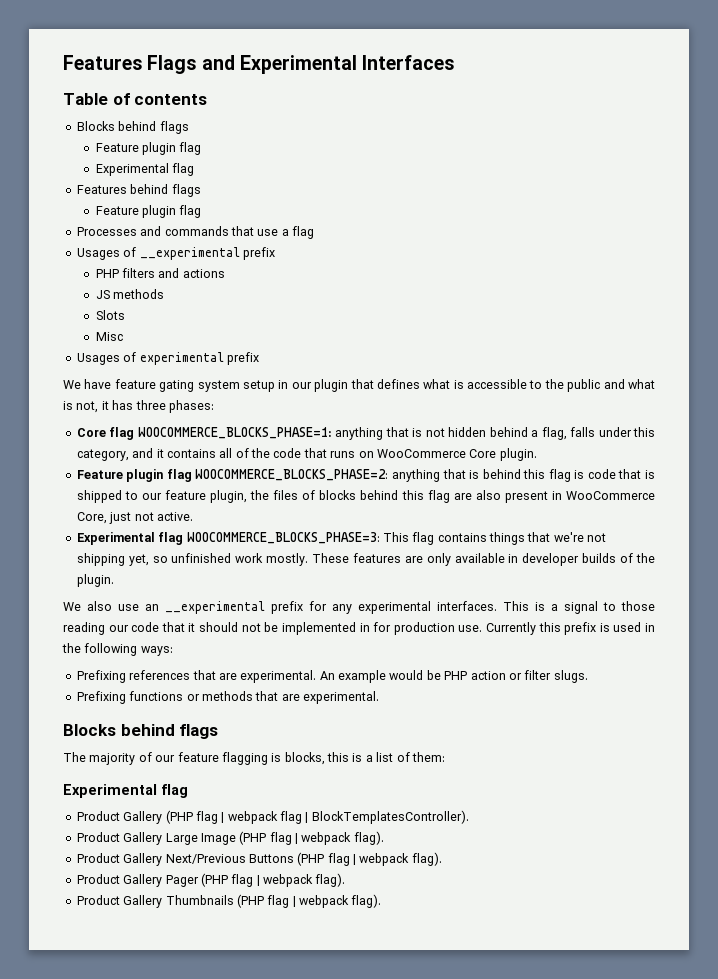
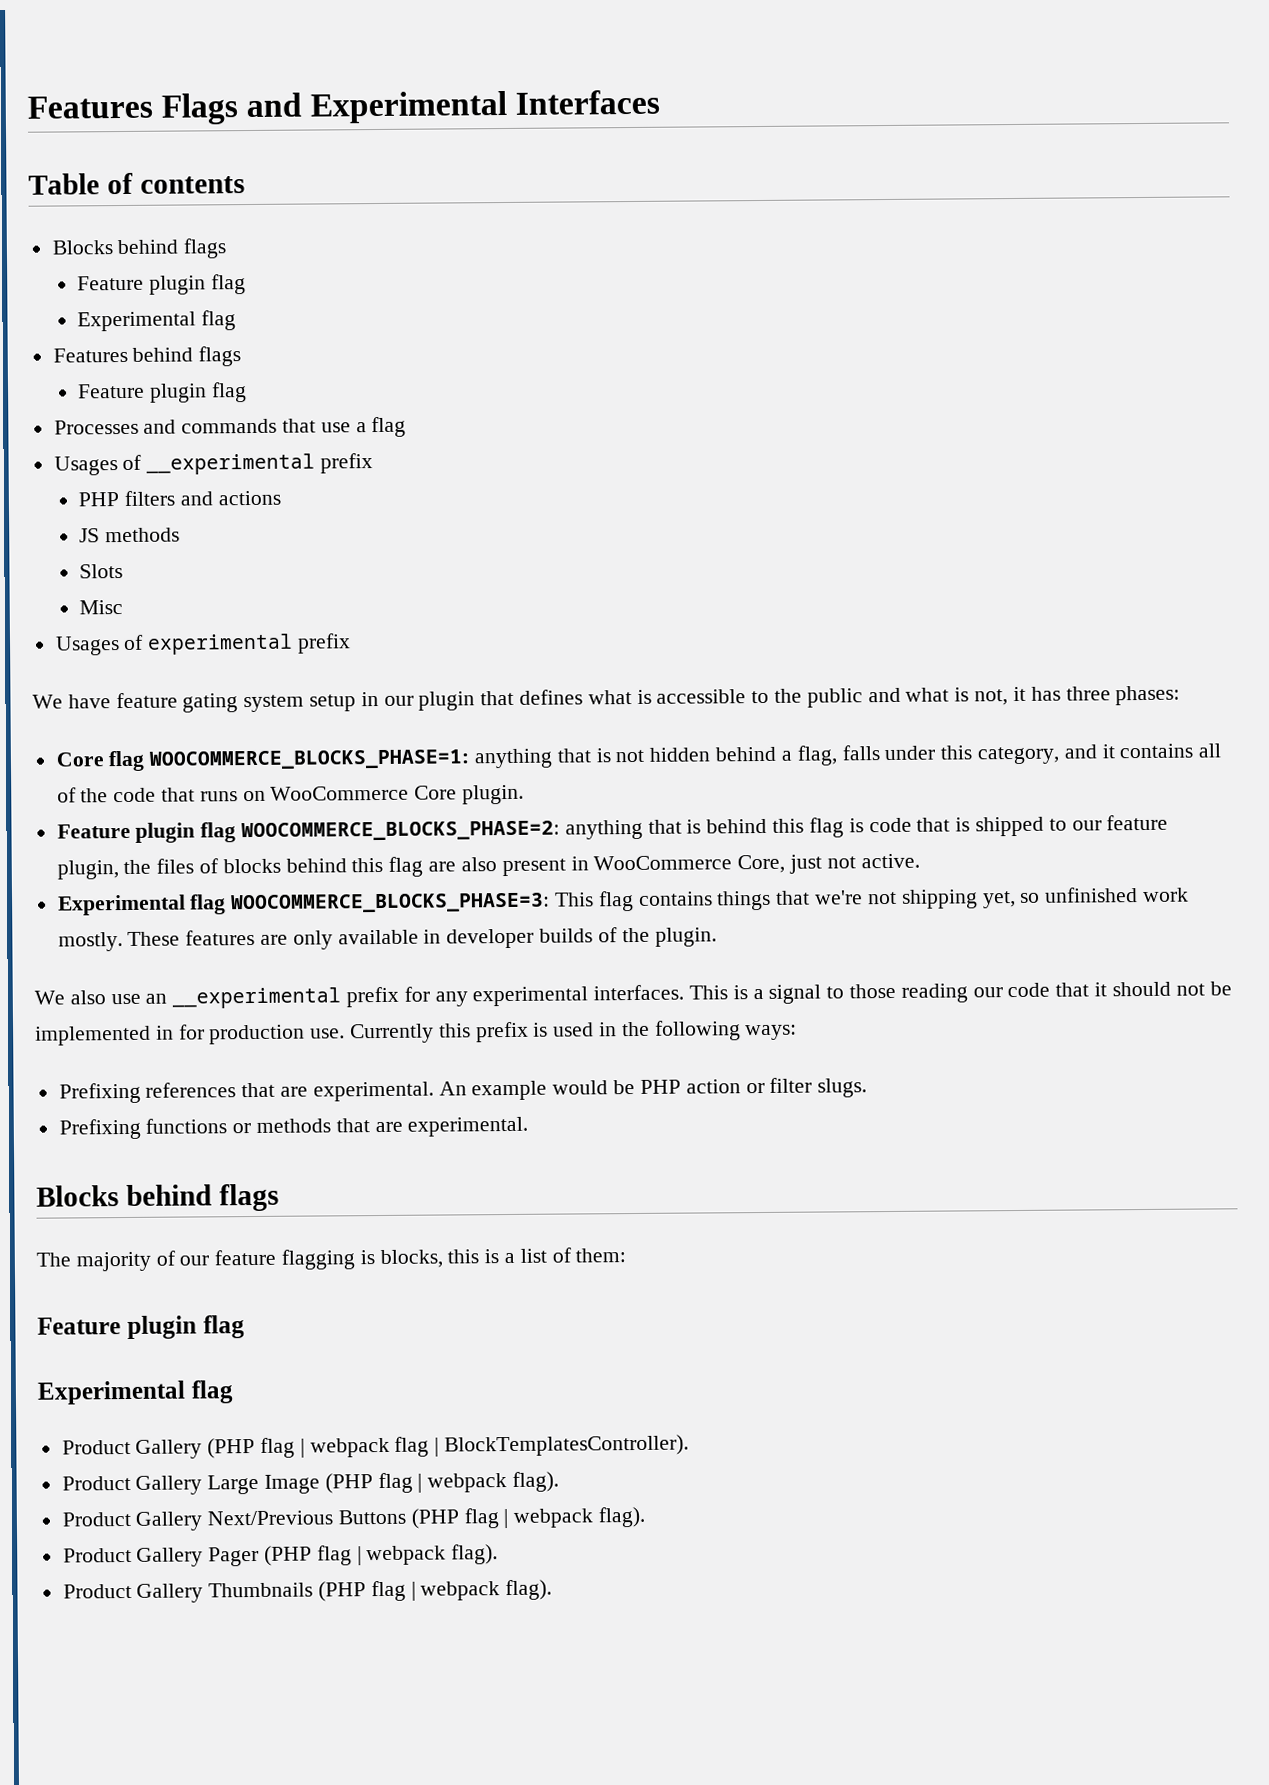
  The majority of our feature flagging is blocks, this is a list of them:
+ Feature plugin flag

